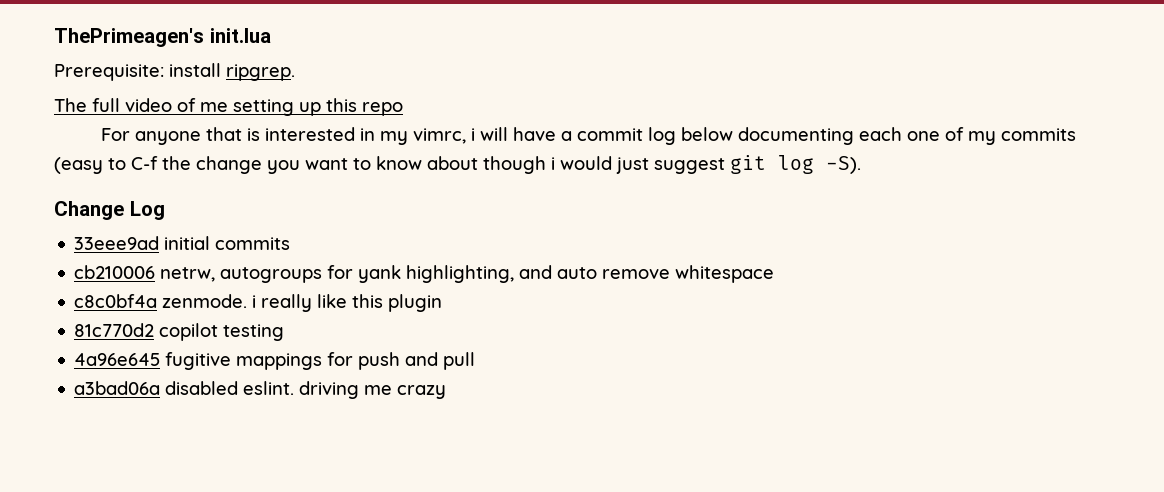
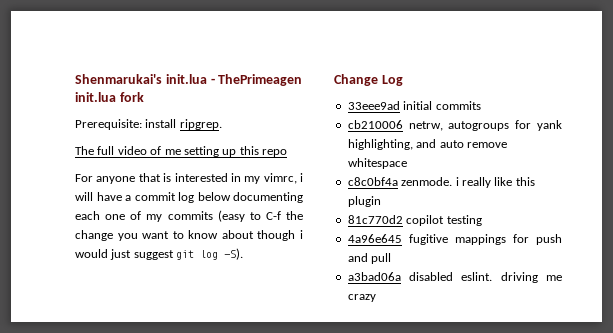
- ThePrimeagen's init.lua
+ Shenmarukai's init.lua - ThePrimeagen init.lua fork

